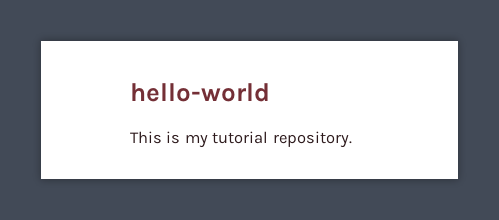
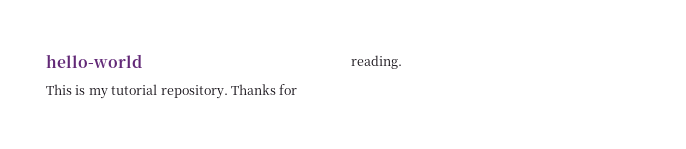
+ Thanks for reading.

